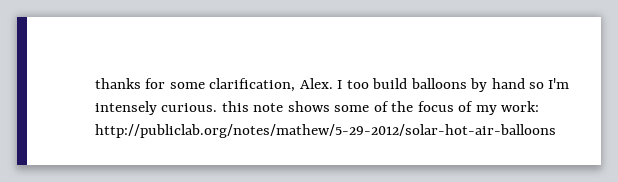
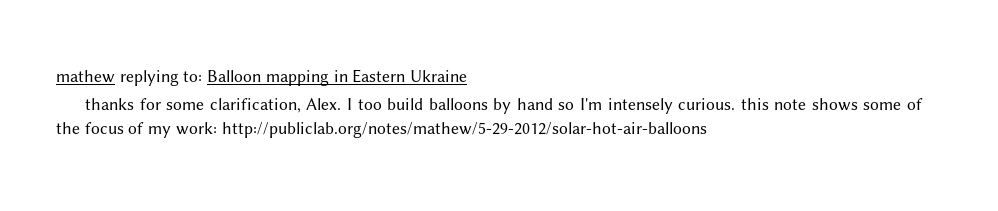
+ mathew replying to: Balloon mapping in Eastern Ukraine

